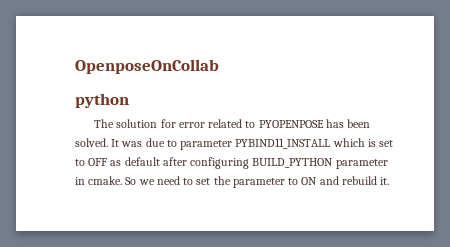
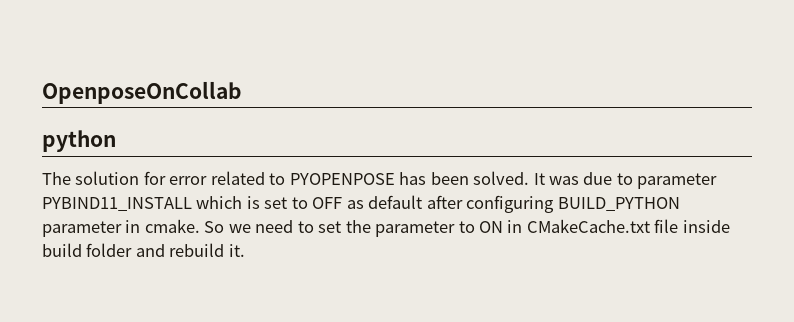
- So we need to set the parameter to ON and rebuild it.
+ So we need to set the parameter to ON in CMakeCache.txt file inside build folder and rebuild it.

